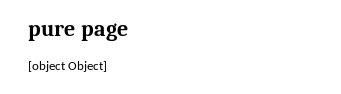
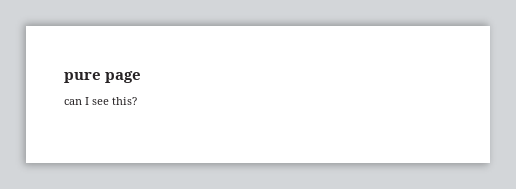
- [object Object]
+ can I see this?

